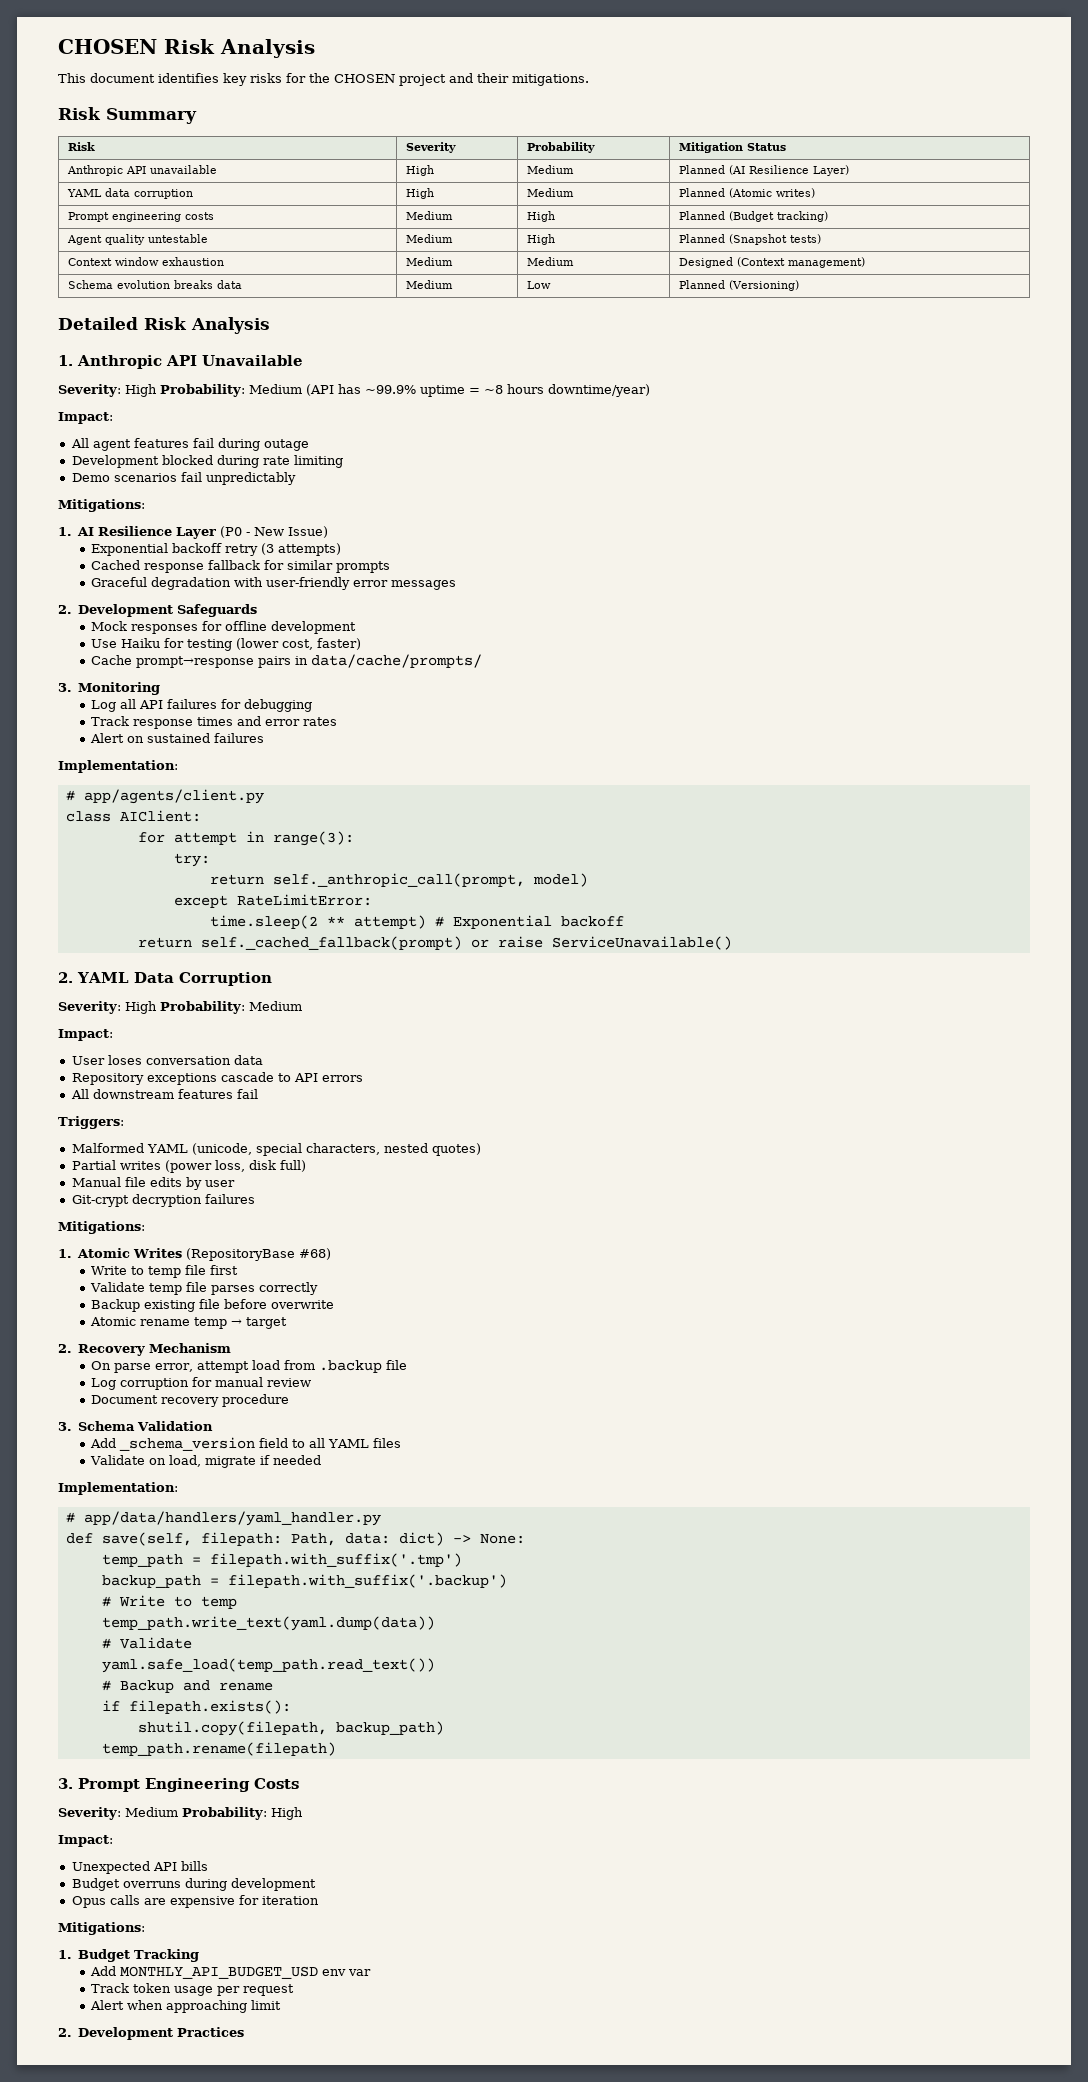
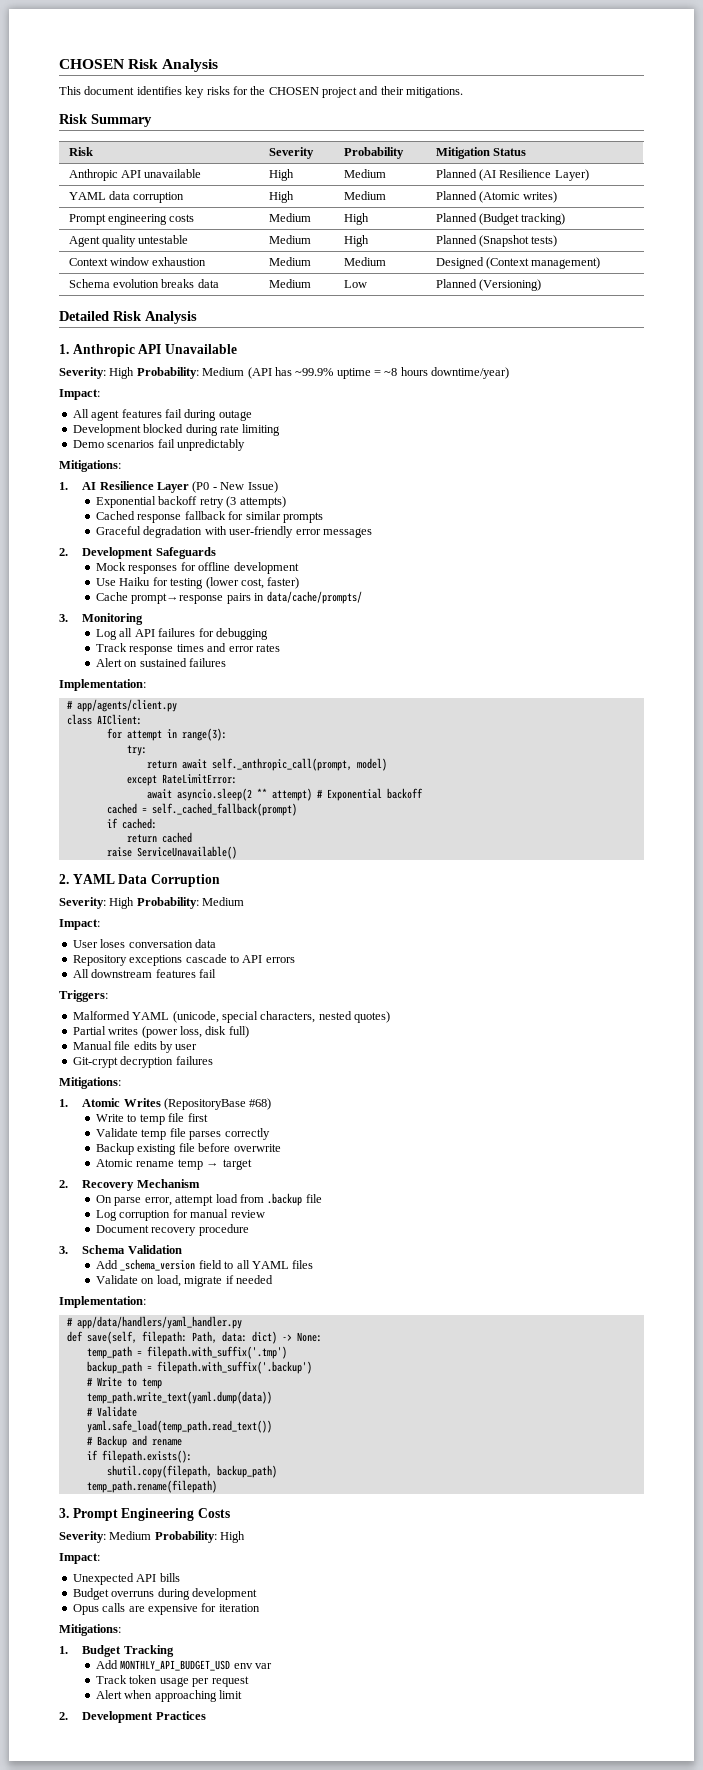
- return self._anthropic_call(prompt, model)
+ return await self._anthropic_call(prompt, model)
- time.sleep(2 ** attempt) # Exponential backoff
+ await asyncio.sleep(2 ** attempt) # Exponential backoff
- return self._cached_fallback(prompt) or raise ServiceUnavailable()
+ cached = self._cached_fallback(prompt)
+ if cached:
+ return cached
+ raise ServiceUnavailable()

